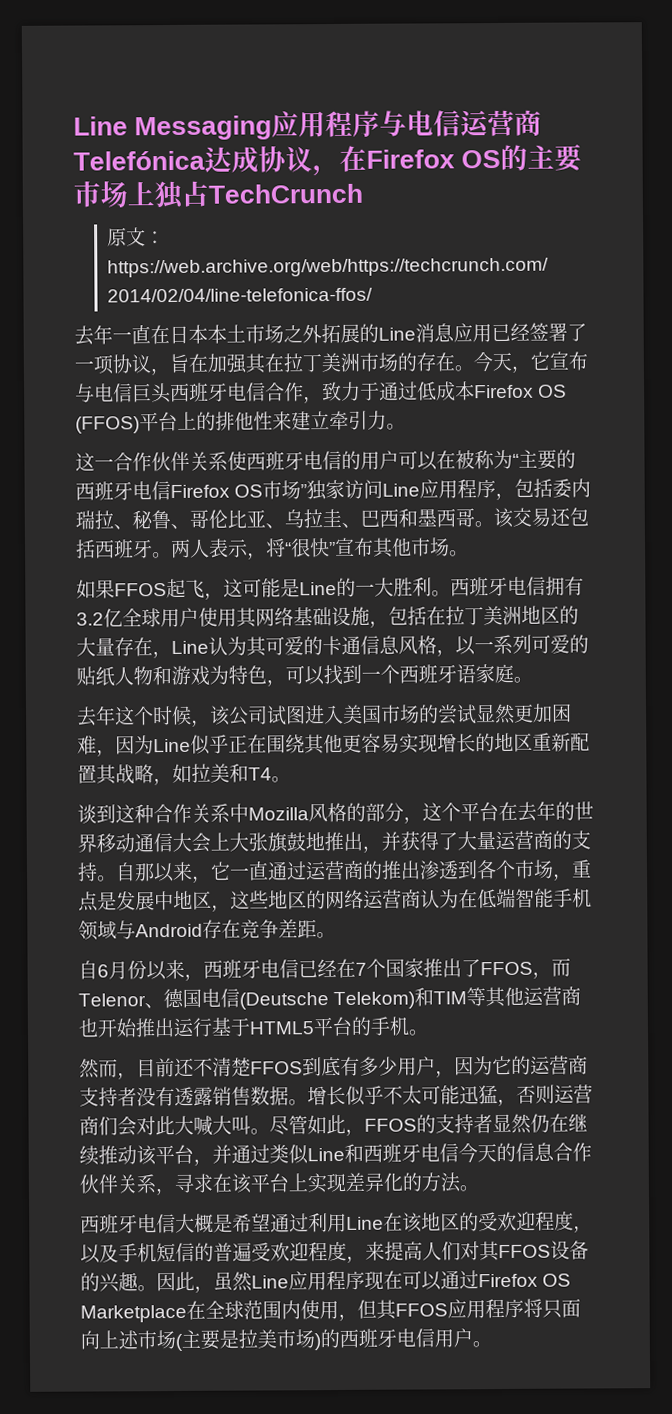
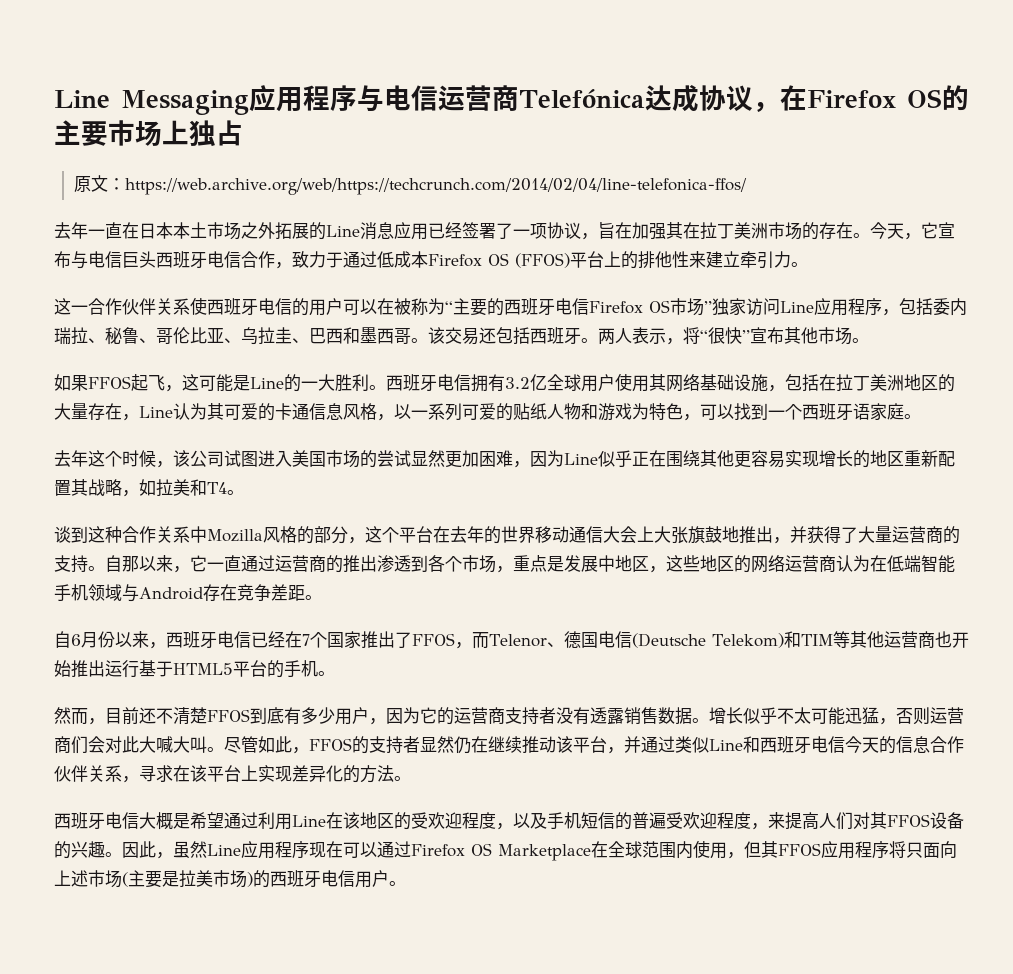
- Line Messaging应用程序与电信运营商Telefónica达成协议，在Firefox OS的主要市场上独占TechCrunch
+ Line Messaging应用程序与电信运营商Telefónica达成协议，在Firefox OS的主要市场上独占

